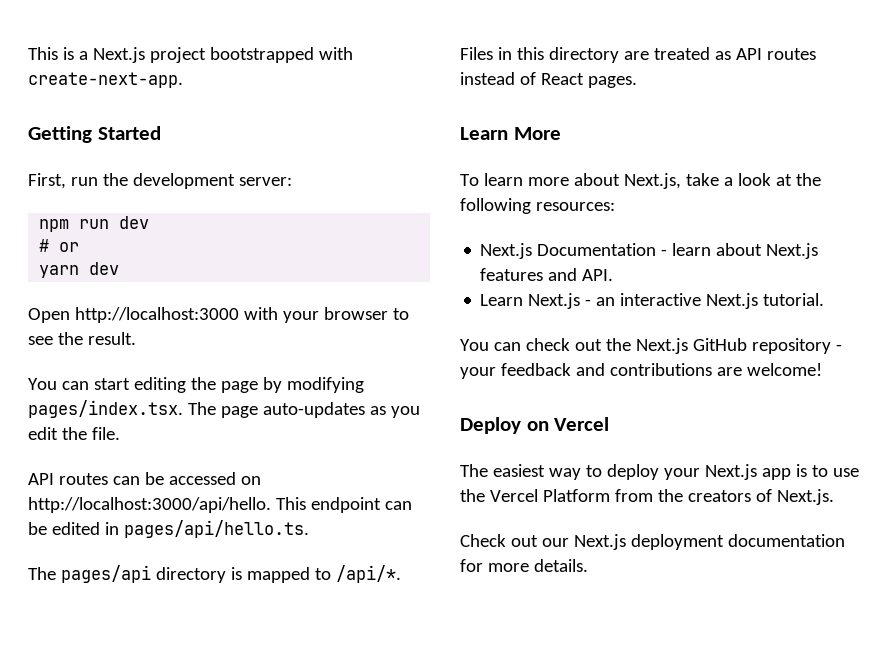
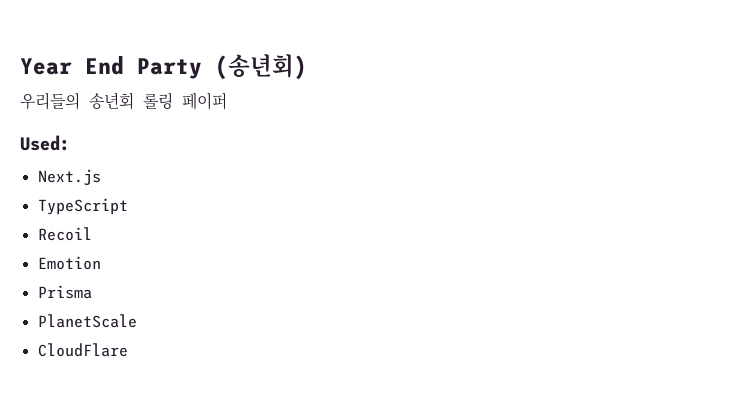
- This is a Next.js project bootstrapped with create-next-app.
- Getting Started
- First, run the development server:
- npm run dev
- # or
- yarn dev
- Open http://localhost:3000 with your browser to see the result.
- You can start editing the page by modifying pages/index.tsx. The page auto-updates as you edit the file.
- API routes can be accessed on http://localhost:3000/api/hello. This endpoint can be edited in pages/api/hello.ts.
- The pages/api directory is mapped to /api/*. Files in this directory are treated as API routes instead of React pages.
- Learn More
- To learn more about Next.js, take a look at the following resources:
- Next.js Documentation - learn about Next.js features and API.
- Learn Next.js - an interactive Next.js tutorial.
- You can check out the Next.js GitHub repository - your feedback and contributions are welcome!
- Deploy on Vercel
- The easiest way to deploy your Next.js app is to use the Vercel Platform from the creators of Next.js.
- Check out our Next.js deployment documentation for more details.
+ Year End Party (송년회)
+ 우리들의 송년회 롤링 페이퍼
+ Used:
+ Next.js
+ TypeScript
+ Recoil
+ Emotion
+ Prisma
+ PlanetScale
+ CloudFlare

